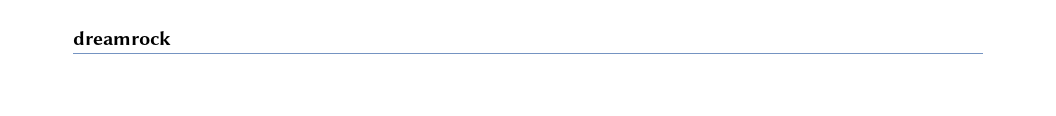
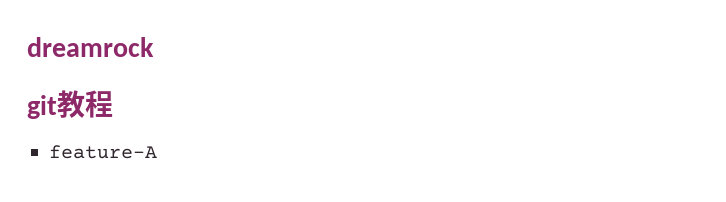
+ git教程
+ feature-A

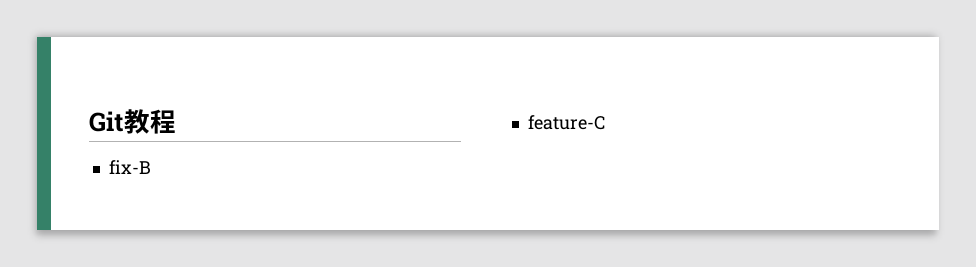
- dreamrock
- git教程
+ Git教程
- feature-A
+ fix-B
+ feature-C

